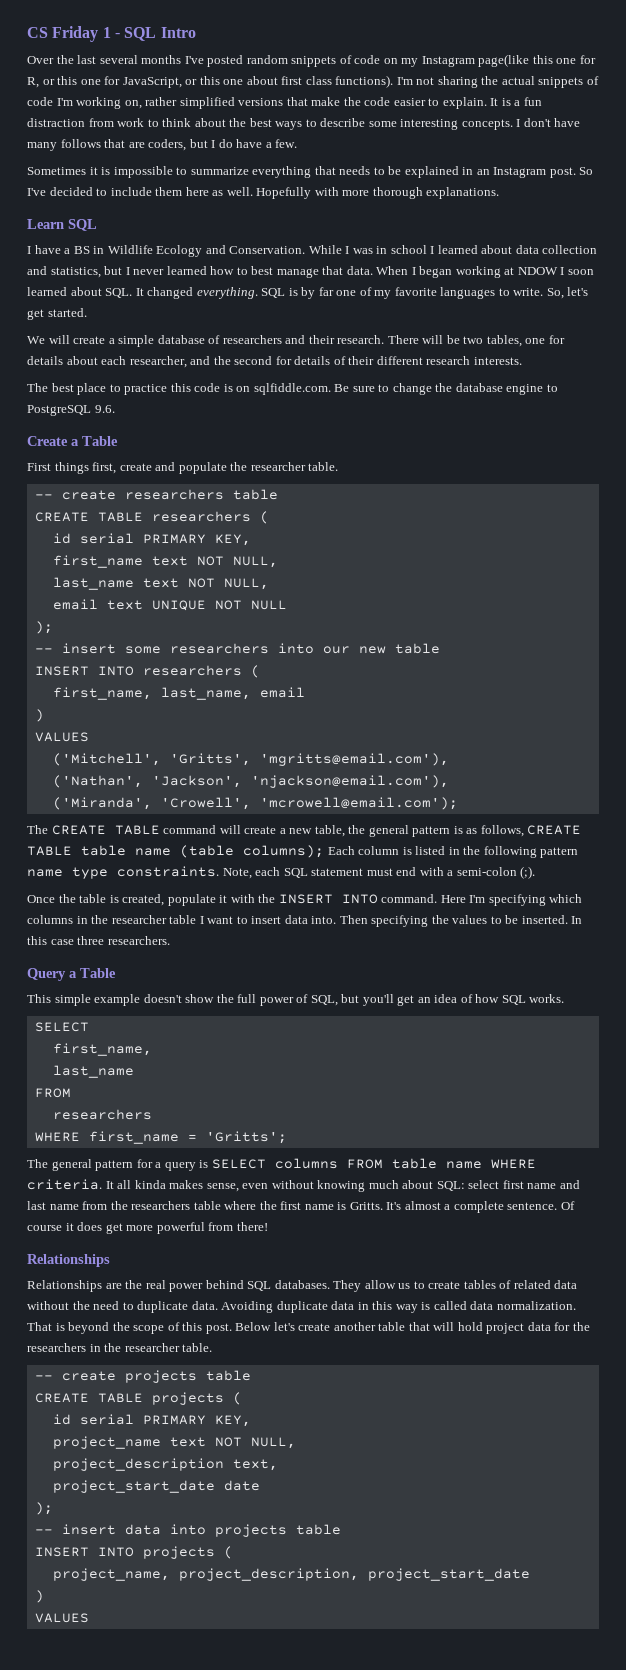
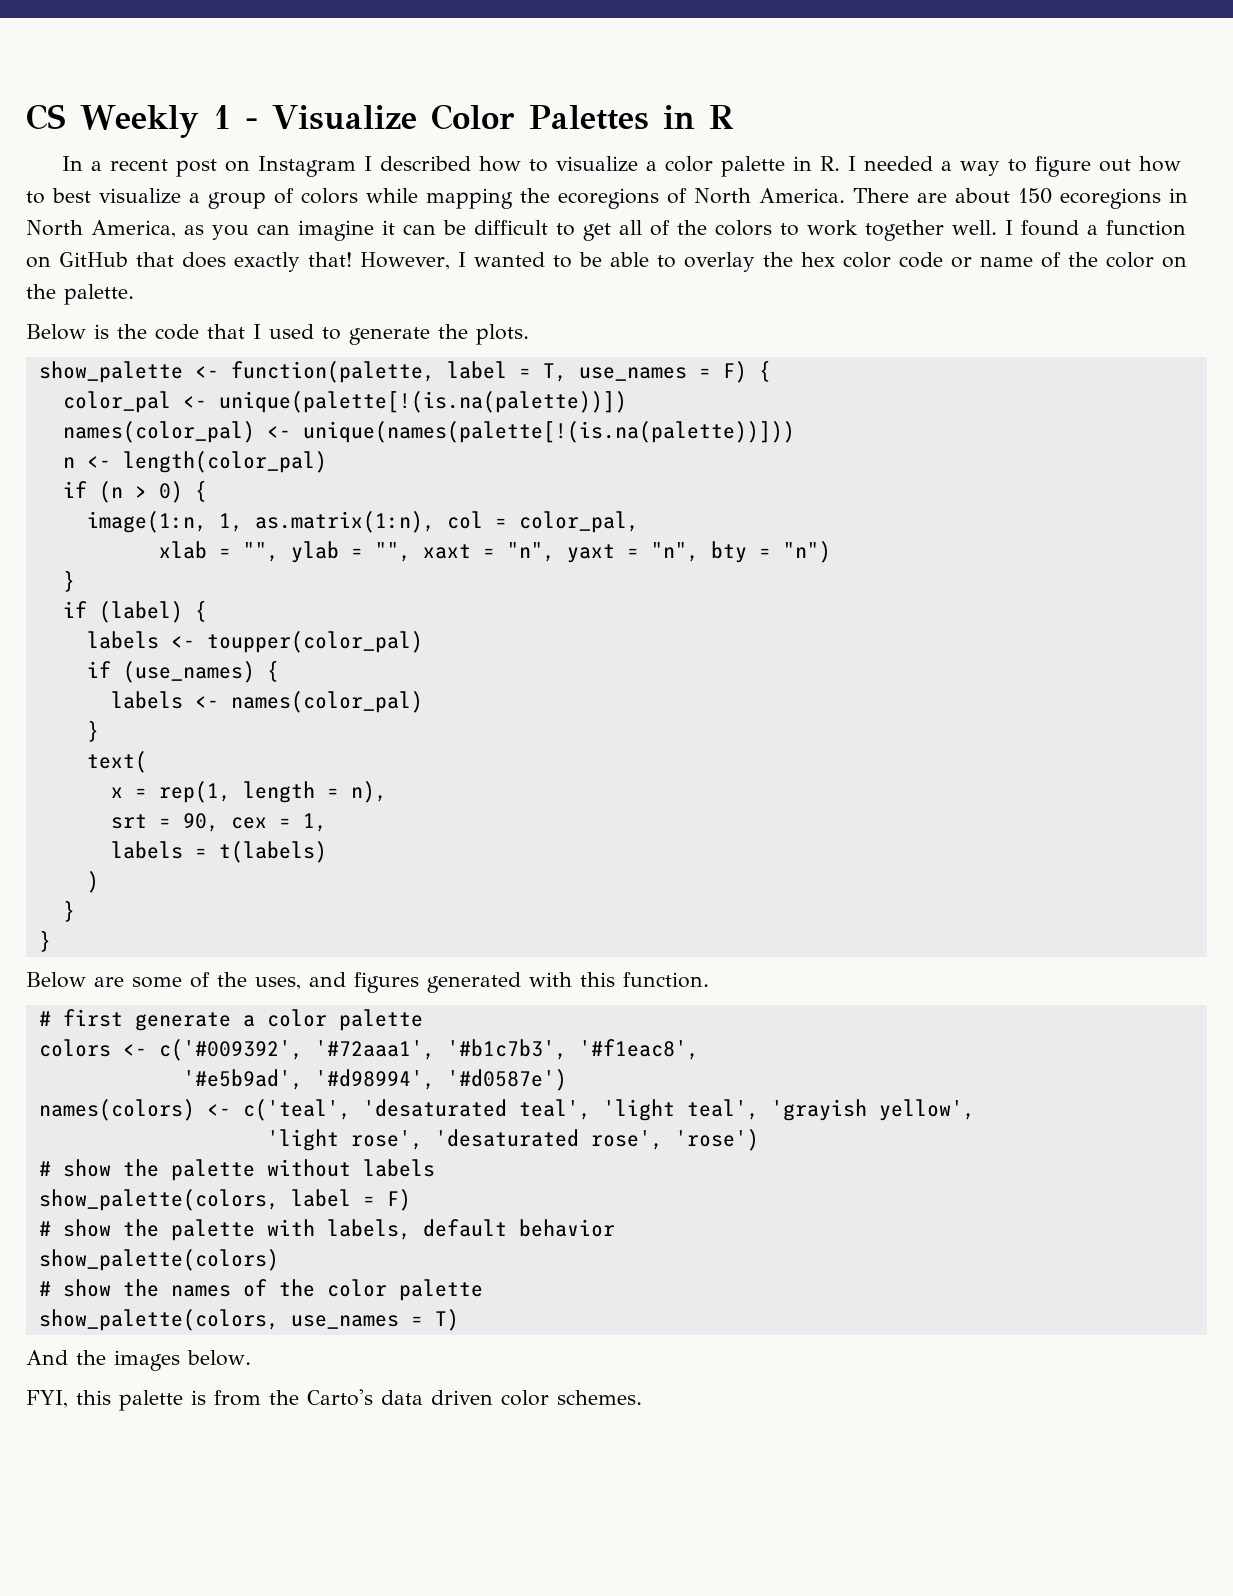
- CS Friday 1 - SQL Intro
- Over the last several months I've posted random snippets of code on my Instagram page(like this one for R, or this one for JavaScript, or this one about first class functions). I'm not sharing the actual snippets of code I'm working on, rather simplified versions that make the code easier to explain. It is a fun distraction from work to think about the best ways to describe some interesting concepts. I don't have many follows that are coders, but I do have a few.
- Sometimes it is impossible to summarize everything that needs to be explained in an Instagram post. So I've decided to include them here as well. Hopefully with more thorough explanations.
- Learn SQL
- I have a BS in Wildlife Ecology and Conservation. While I was in school I learned about data collection and statistics, but I never learned how to best manage that data. When I began working at NDOW I soon learned about SQL. It changed everything. SQL is by far one of my favorite languages to write. So, let's get started.
- We will create a simple database of researchers and their research. There will be two tables, one for details about each researcher, and the second for details of their different research interests.
- The best place to practice this code is on sqlfiddle.com. Be sure to change the database engine to PostgreSQL 9.6.
- Create a Table
- First things first, create and populate the researcher table.
- -- create researchers table
- CREATE TABLE researchers (
- id serial PRIMARY KEY,
- first_name text NOT NULL,
- last_name text NOT NULL,
- email text UNIQUE NOT NULL
- );
- -- insert some researchers into our new table
- INSERT INTO researchers (
- first_name, last_name, email
+ CS Weekly 1 - Visualize Color Palettes in R
+ In a recent post on Instagram I described how to visualize a color palette in R. I needed a way to figure out how to best visualize a group of colors while mapping the ecoregions of North America. There are about 150 ecoregions in North America, as you can imagine it can be difficult to get all of the colors to work together well. I found a function on GitHub that does exactly that! However, I wanted to be able to overlay the hex color code or name of the color on the palette.
+ Below is the code that I used to generate the plots.
+ show_palette <- function(palette, label = T, use_names = F) {
+ color_pal <- unique(palette[!(is.na(palette))])
+ names(color_pal) <- unique(names(palette[!(is.na(palette))]))
+ n <- length(color_pal)
+ if (n > 0) {
+ image(1:n, 1, as.matrix(1:n), col = color_pal,
+ xlab = "", ylab = "", xaxt = "n", yaxt = "n", bty = "n")
+ }
+ if (label) {
+ labels <- toupper(color_pal)
+ if (use_names) {
+ labels <- names(color_pal)
+ }
+ text(
+ x = rep(1, length = n),
+ srt = 90, cex = 1,
+ labels = t(labels)
  )
- VALUES
- ('Mitchell', 'Gritts', 'mgritts@email.com'),
- ('Nathan', 'Jackson', 'njackson@email.com'),
- ('Miranda', 'Crowell', 'mcrowell@email.com');
- The CREATE TABLE command will create a new table, the general pattern is as follows, CREATE TABLE table name (table columns); Each column is listed in the following pattern name type constraints. Note, each SQL statement must end with a semi-colon (;).
- Once the table is created, populate it with the INSERT INTO command. Here I'm specifying which columns in the researcher table I want to insert data into. Then specifying the values to be inserted. In this case three researchers.
- Query a Table
- This simple example doesn't show the full power of SQL, but you'll get an idea of how SQL works.
- SELECT
- first_name,
- last_name
- FROM
- researchers
- WHERE first_name = 'Gritts';
- The general pattern for a query is SELECT columns FROM table name WHERE criteria. It all kinda makes sense, even without knowing much about SQL: select first name and last name from the researchers table where the first name is Gritts. It's almost a complete sentence. Of course it does get more powerful from there!
- Relationships
- Relationships are the real power behind SQL databases. They allow us to create tables of related data without the need to duplicate data. Avoiding duplicate data in this way is called data normalization. That is beyond the scope of this post. Below let's create another table that will hold project data for the researchers in the researcher table.
- -- create projects table
- CREATE TABLE projects (
- id serial PRIMARY KEY,
- project_name text NOT NULL,
- project_description text,
- project_start_date date
- );
- -- insert data into projects table
- INSERT INTO projects (
- project_name, project_description, project_start_date
- )
- VALUES
+ }
+ }
+ Below are some of the uses, and figures generated with this function.
+ # first generate a color palette
+ colors <- c('#009392', '#72aaa1', '#b1c7b3', '#f1eac8',
+ '#e5b9ad', '#d98994', '#d0587e')
+ names(colors) <- c('teal', 'desaturated teal', 'light teal', 'grayish yellow',
+ 'light rose', 'desaturated rose', 'rose')
+ # show the palette without labels
+ show_palette(colors, label = F)
+ # show the palette with labels, default behavior
+ show_palette(colors)
+ # show the names of the color palette
+ show_palette(colors, use_names = T)
+ And the images below.
+ FYI, this palette is from the Carto's data driven color schemes.

